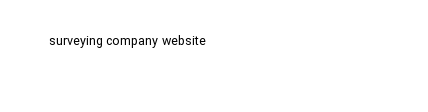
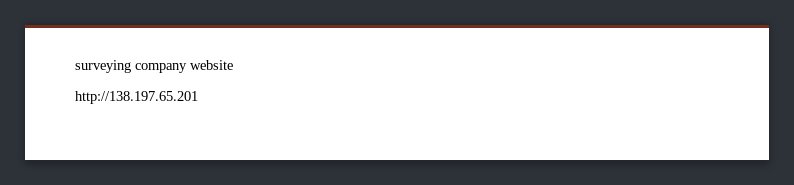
+ http://138.197.65.201

